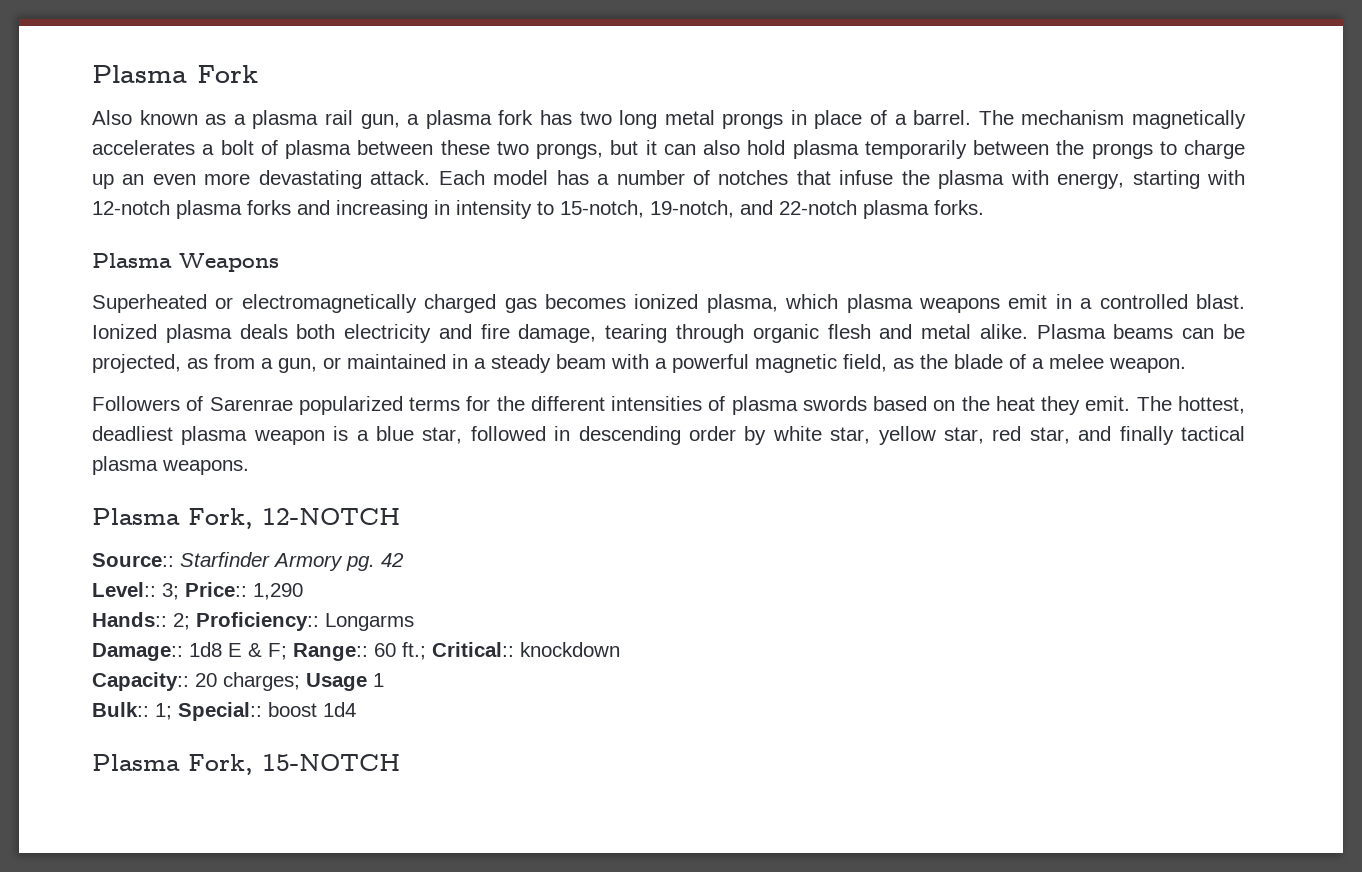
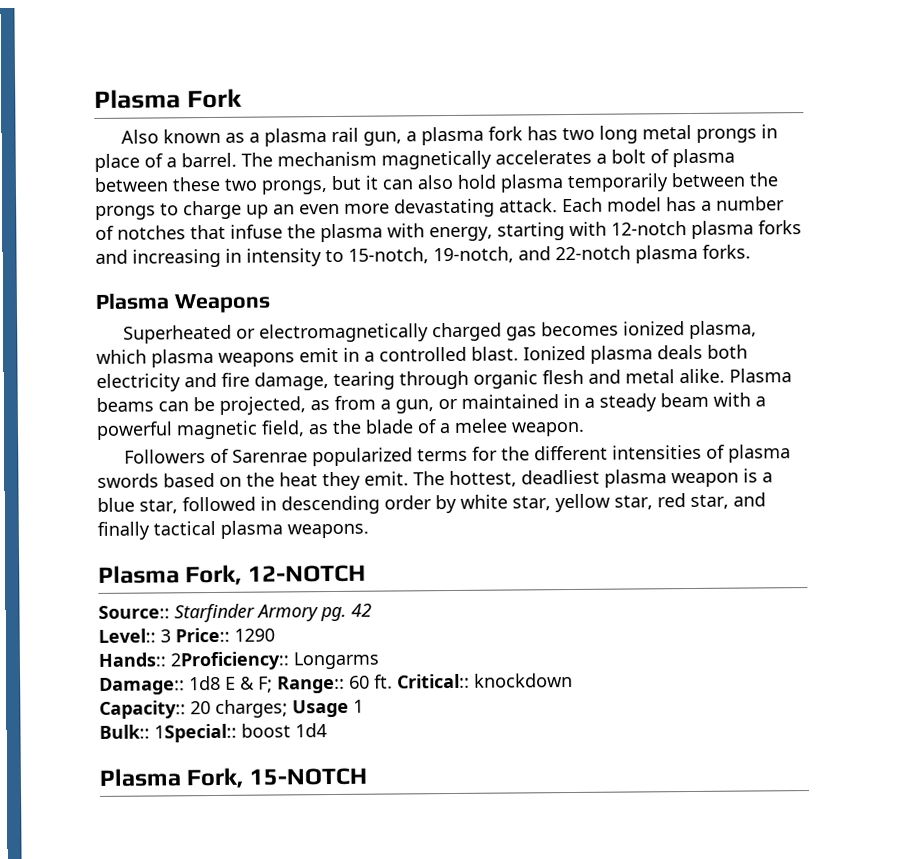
- Level:: 3; Price:: 1,290
+ Level:: 3 Price:: 1290
- Hands:: 2; Proficiency:: Longarms
+ Hands:: 2Proficiency:: Longarms
- Damage:: 1d8 E & F; Range:: 60 ft.; Critical:: knockdown
+ Damage:: 1d8 E & F; Range:: 60 ft. Critical:: knockdown
- Bulk:: 1; Special:: boost 1d4
+ Bulk:: 1Special:: boost 1d4

